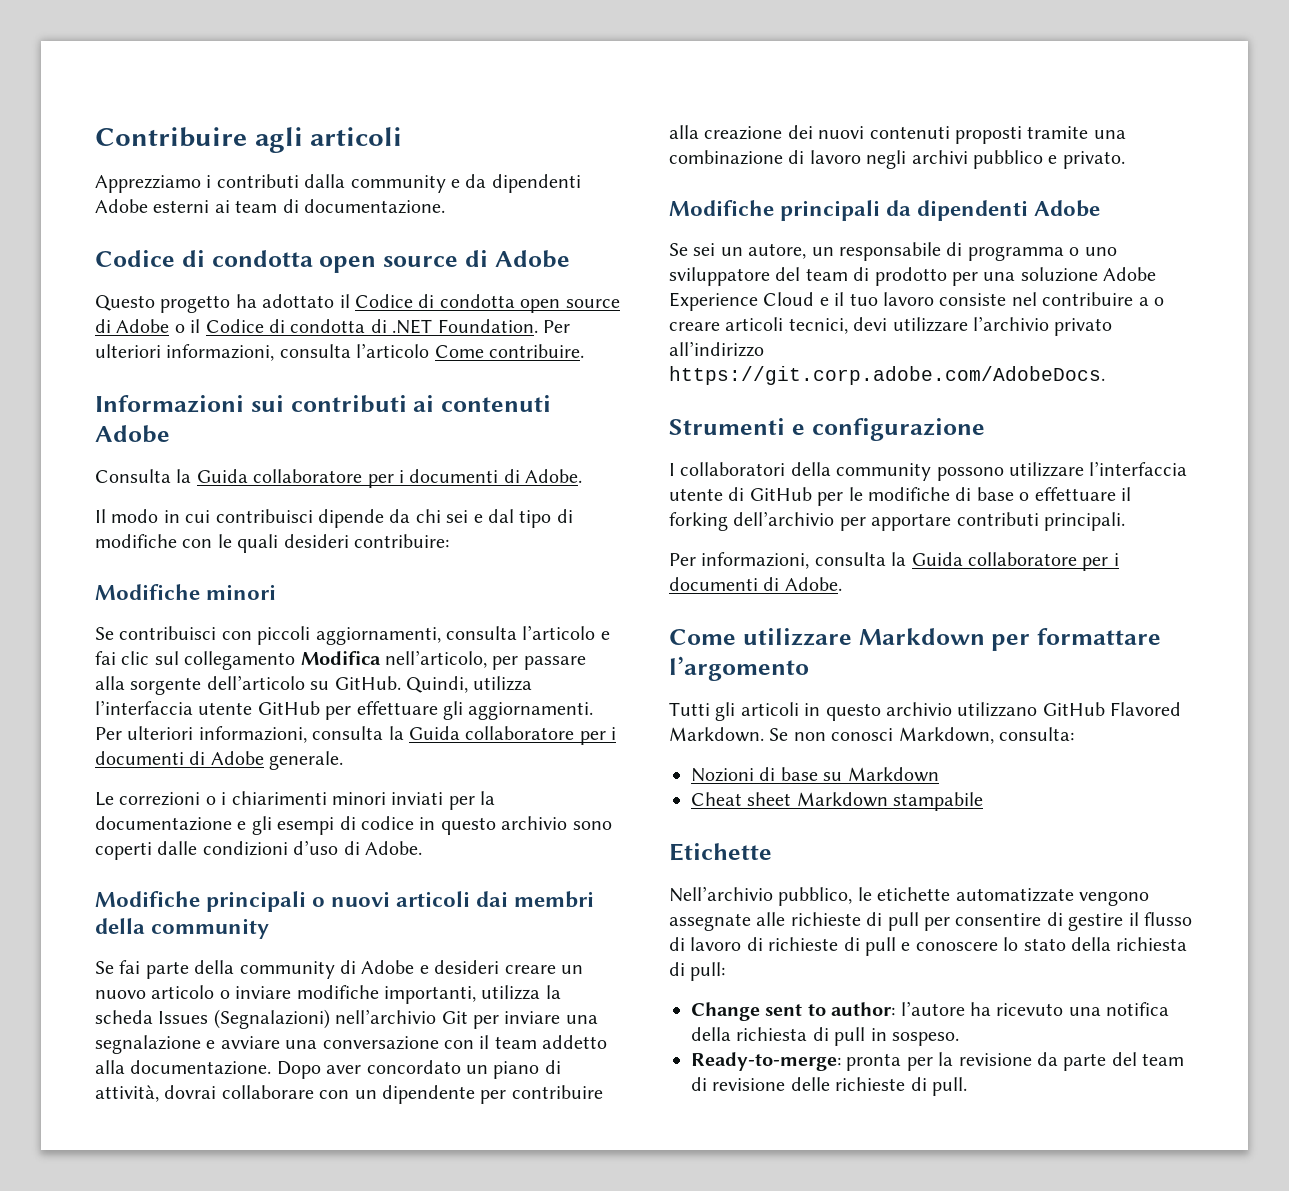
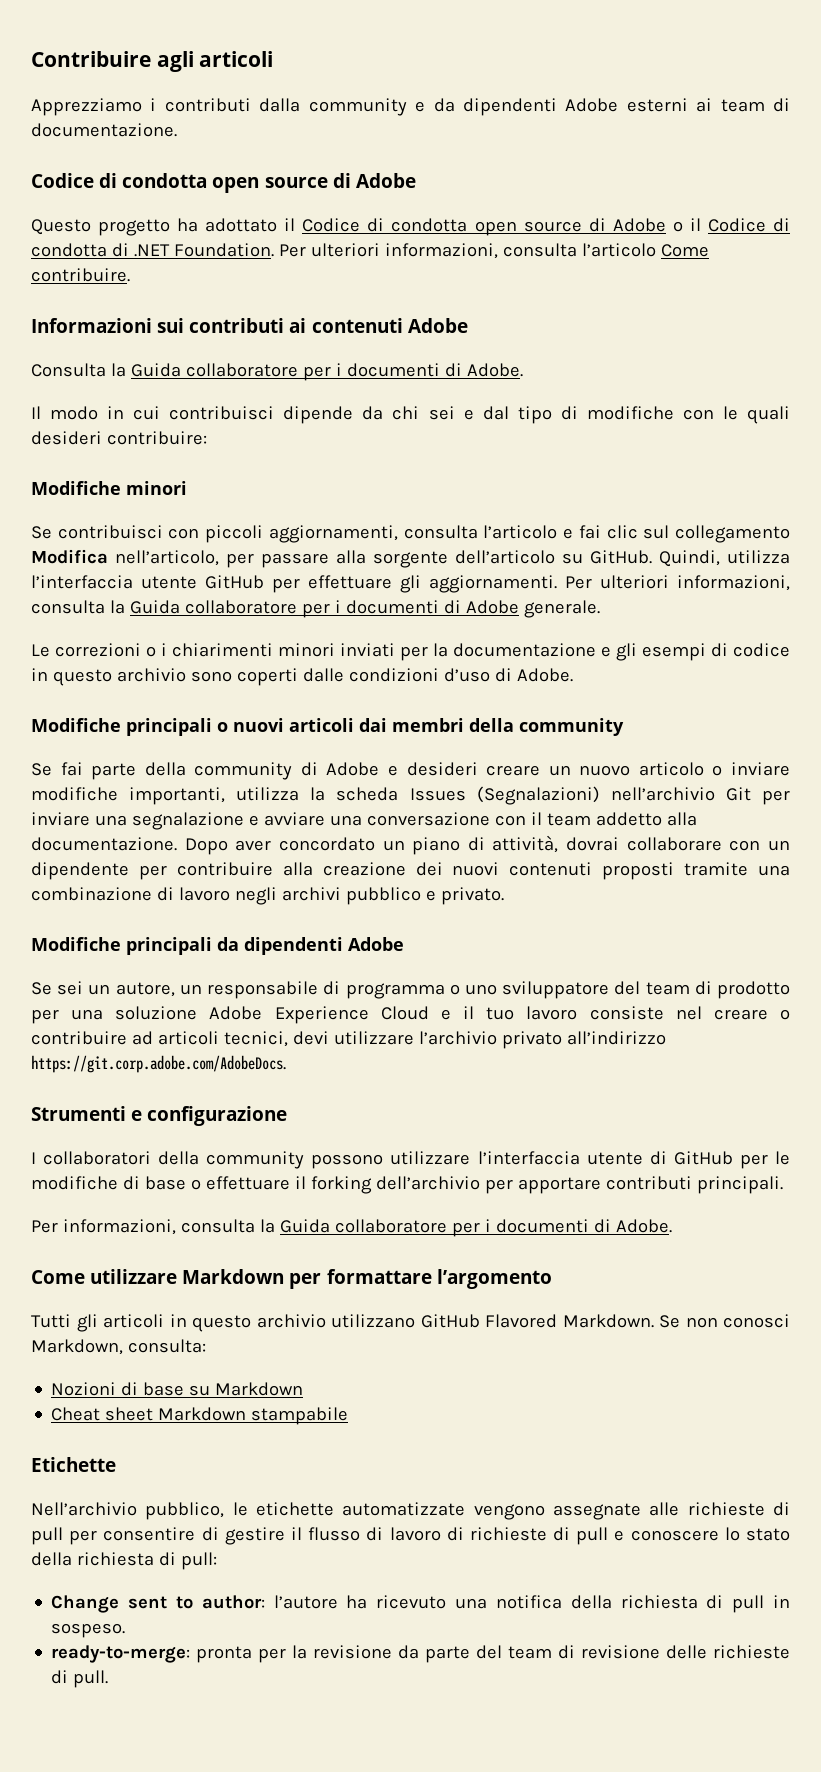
- Se sei un autore, un responsabile di programma o uno sviluppatore del team di prodotto per una soluzione Adobe Experience Cloud e il tuo lavoro consiste nel contribuire a o creare articoli tecnici, devi utilizzare l’archivio privato all’indirizzo https://git.corp.adobe.com/AdobeDocs.
+ Se sei un autore, un responsabile di programma o uno sviluppatore del team di prodotto per una soluzione Adobe Experience Cloud e il tuo lavoro consiste nel creare o contribuire ad articoli tecnici, devi utilizzare l’archivio privato all’indirizzo https://git.corp.adobe.com/AdobeDocs.
- Ready-to-merge: pronta per la revisione da parte del team di revisione delle richieste di pull.
+ ready-to-merge: pronta per la revisione da parte del team di revisione delle richieste di pull.

